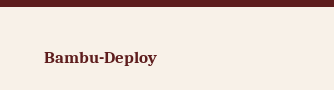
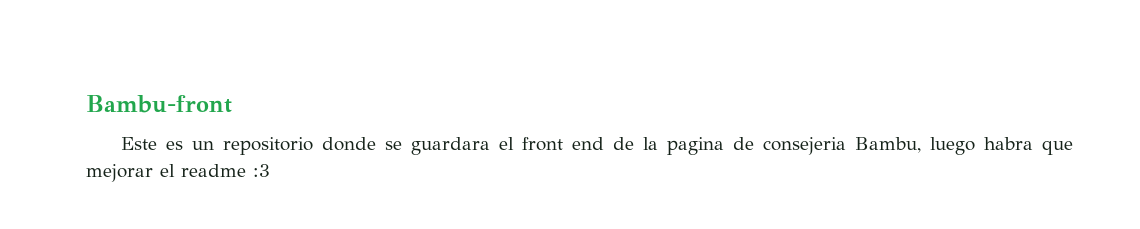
- Bambu-Deploy
+ Bambu-front
+ Este es un repositorio donde se guardara el front end de la pagina de consejeria Bambu, luego habra que mejorar el readme :3

